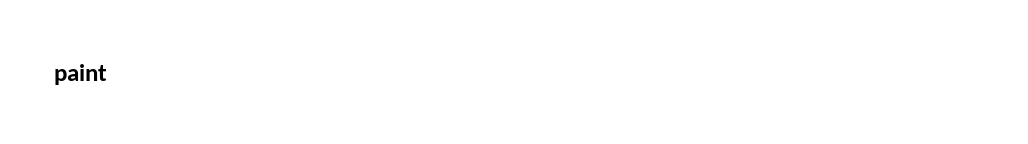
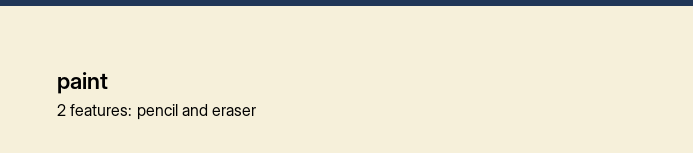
+ 2 features: pencil and eraser

